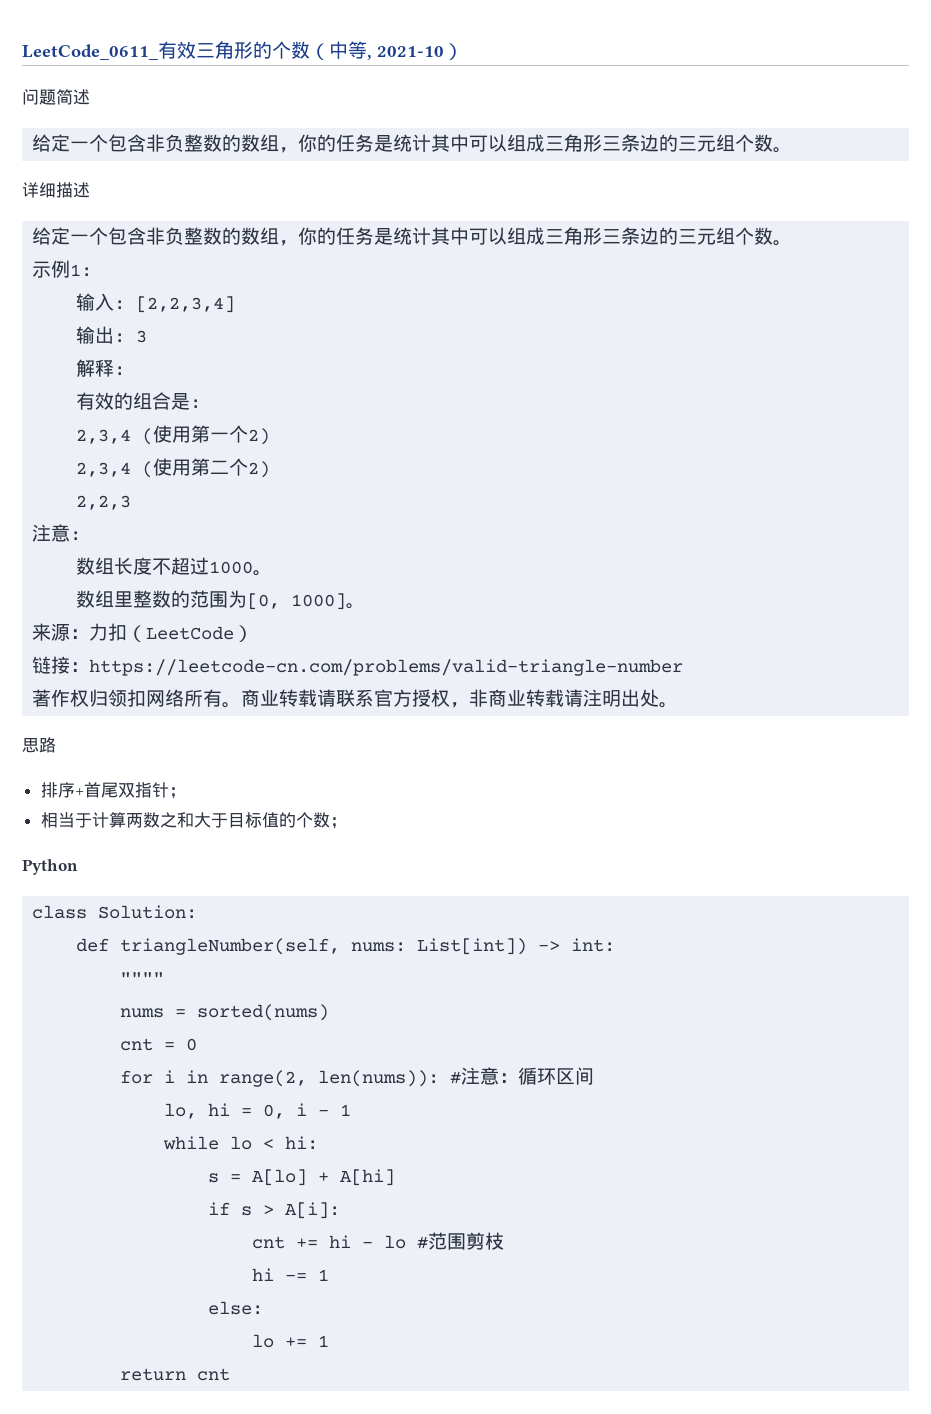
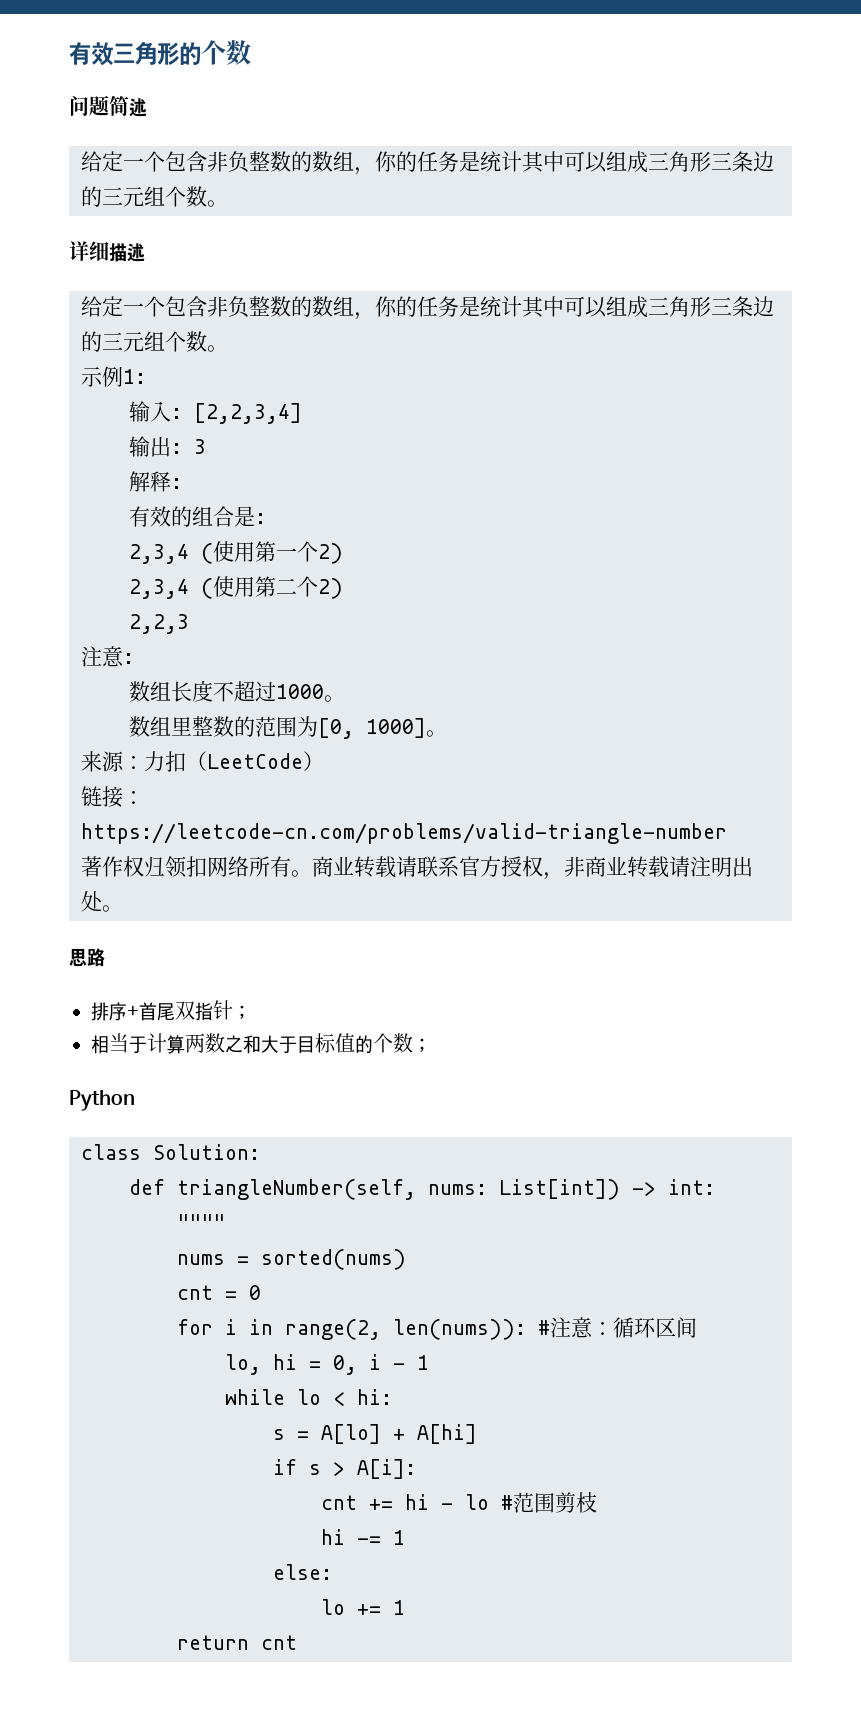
- LeetCode_0611_有效三角形的个数（中等, 2021-10）
+ 有效三角形的个数

